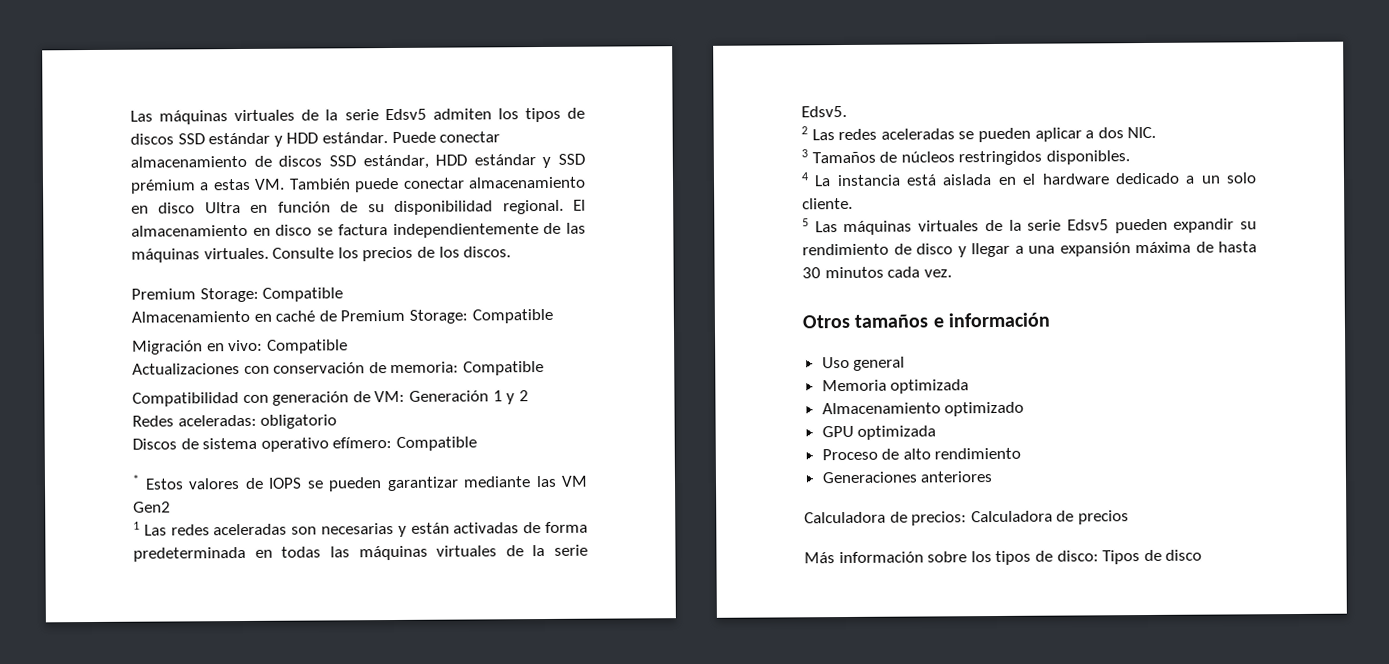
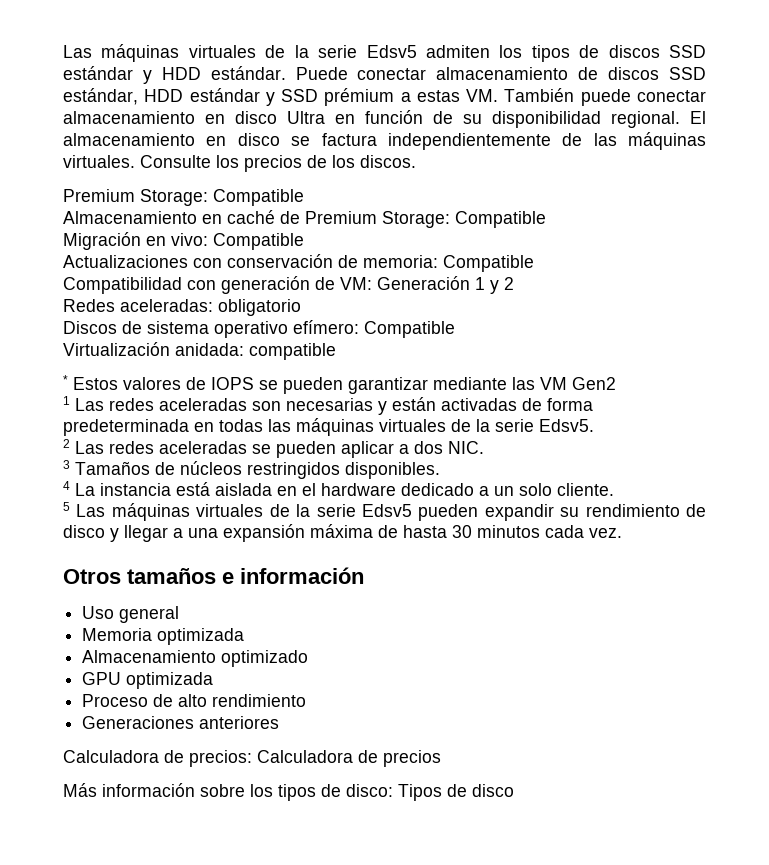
+ Virtualización anidada: compatible

